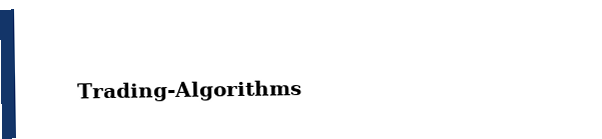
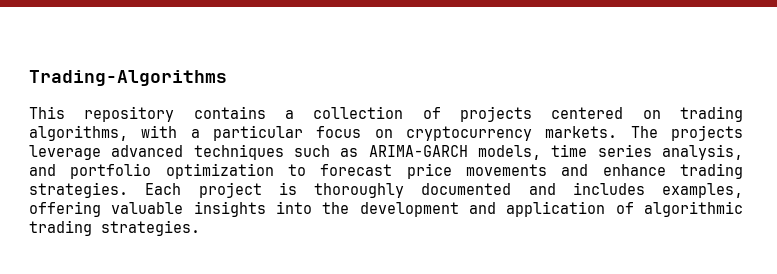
+ This repository contains a collection of projects centered on trading algorithms, with a particular focus on cryptocurrency markets. The projects leverage advanced techniques such as ARIMA-GARCH models, time series analysis, and portfolio optimization to forecast price movements and enhance trading strategies. Each project is thoroughly documented and includes examples, offering valuable insights into the development and application of algorithmic trading strategies.

